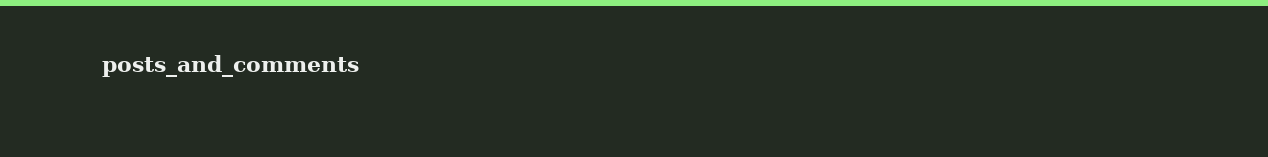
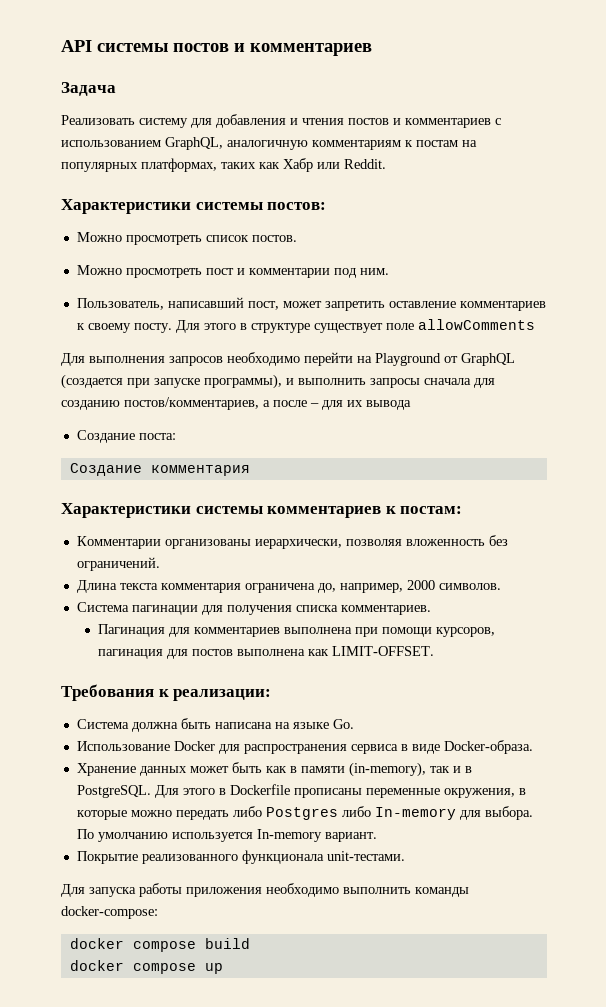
- posts_and_comments
+ API системы постов и комментариев
+ Задача
+ Реализовать систему для добавления и чтения постов и комментариев с использованием GraphQL, аналогичную комментариям к постам на популярных платформах, таких как Хабр или Reddit.
+ Характеристики системы постов:
+ Можно просмотреть список постов.
+ Можно просмотреть пост и комментарии под ним.
+ Пользователь, написавший пост, может запретить оставление комментариев к своему посту. Для этого в структуре существует поле allowComments
+ Для выполнения запросов необходимо перейти на Playground от GraphQL (создается при запуске программы), и выполнить запросы сначала для созданию постов/комментариев, а после – для их вывода
+ Создание поста:
+ Создание комментария
+ Характеристики системы комментариев к постам:
+ Комментарии организованы иерархически, позволяя вложенность без ограничений.
+ Длина текста комментария ограничена до, например, 2000 символов.
+ Система пагинации для получения списка комментариев.
+ Пагинация для комментариев выполнена при помощи курсоров, пагинация для постов выполнена как LIMIT-OFFSET.
+ Требования к реализации:
+ Система должна быть написана на языке Go.
+ Использование Docker для распространения сервиса в виде Docker-образа.
+ Хранение данных может быть как в памяти (in-memory), так и в PostgreSQL. Для этого в Dockerfile прописаны переменные окружения, в которые можно передать либо Postgres либо In-memory для выбора. По умолчанию используется In-memory вариант.
+ Покрытие реализованного функционала unit-тестами.
+ Для запуска работы приложения необходимо выполнить команды docker-compose:
+ docker compose build
+ docker compose up

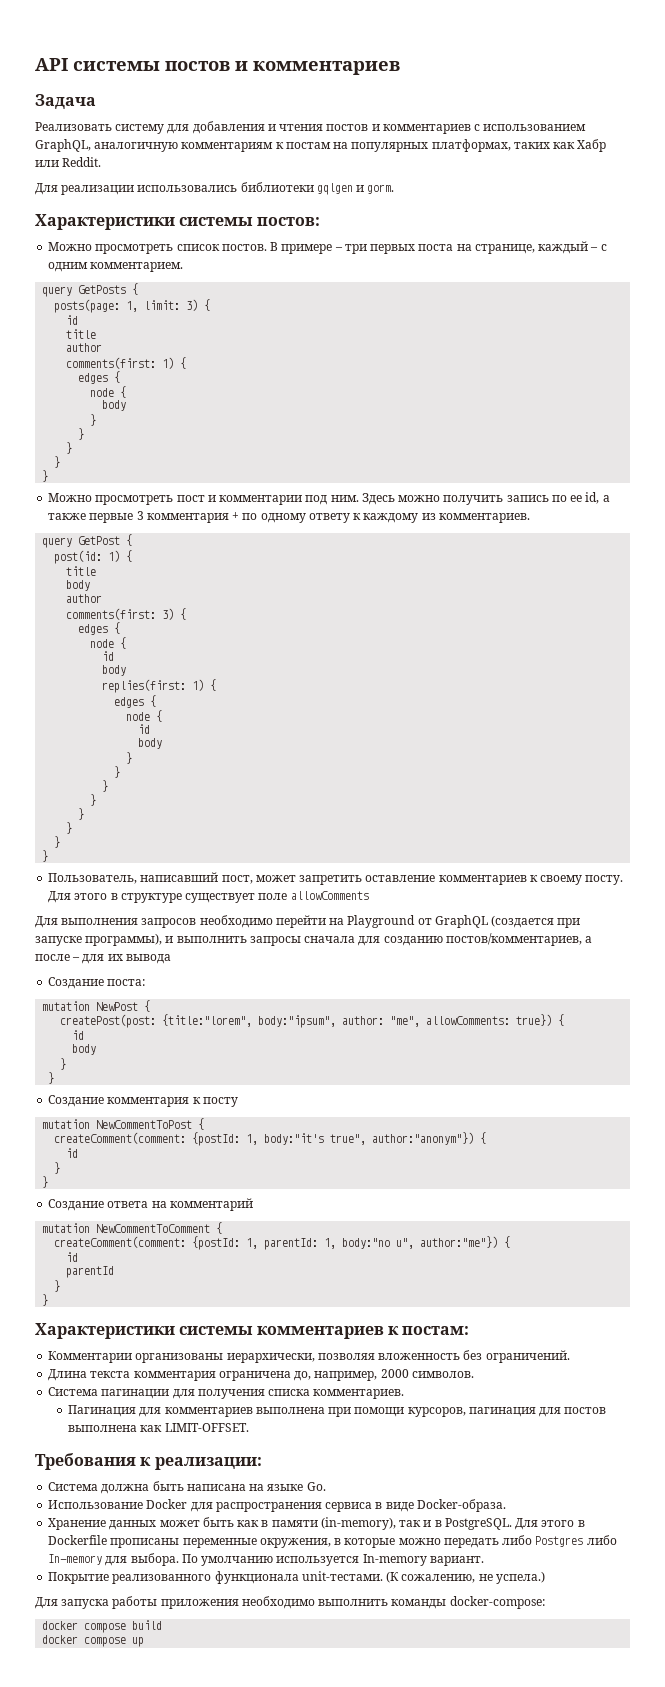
+ Для реализации использовались библиотеки gqlgen и gorm.
+ В примере – три первых поста на странице, каждый – с одним комментарием.
+ query GetPosts {
+ posts(page: 1, limit: 3) {
+ id
+ title
+ author
+ comments(first: 1) {
+ edges {
+ node {
+ body
+ }
+ }
+ }
+ }
+ }
+ Здесь можно получить запись по ее id, а также первые 3 комментария + по одному ответу к каждому из комментариев.
+ query GetPost {
+ post(id: 1) {
+ title
+ body
+ author
+ comments(first: 3) {
+ edges {
+ node {
+ id
+ body
+ replies(first: 1) {
+ edges {
+ node {
+ id
+ body
+ }
+ }
+ }
+ }
+ }
+ }
+ }
+ }
- Создание комментария
+ mutation NewPost {
+ createPost(post: {title:"lorem", body:"ipsum", author: "me", allowComments: true}) {
+ id
+ body
+ }
+ }
+ Создание комментария к посту
+ mutation NewCommentToPost {
+ createComment(comment: {postId: 1, body:"it's true", author:"anonym"}) {
+ id
+ }
+ }
+ Создание ответа на комментарий
+ mutation NewCommentToComment {
+ createComment(comment: {postId: 1, parentId: 1, body:"no u", author:"me"}) {
+ id
+ parentId
+ }
+ }
+ (К сожалению, не успела.)

